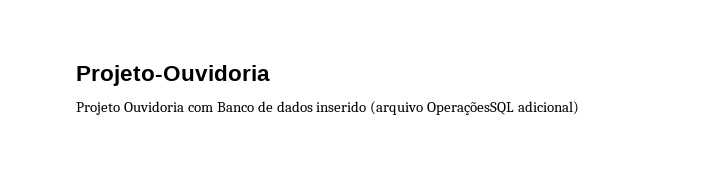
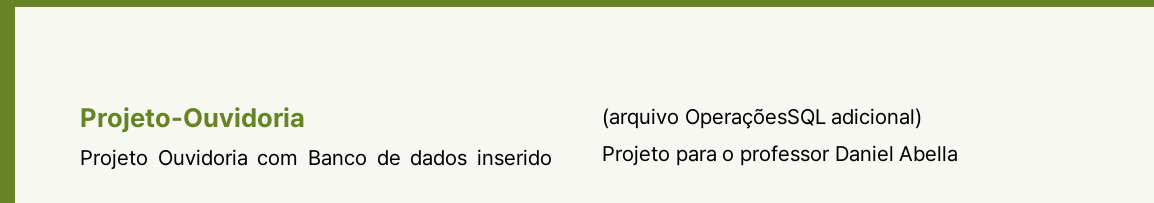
+ Projeto para o professor Daniel Abella

